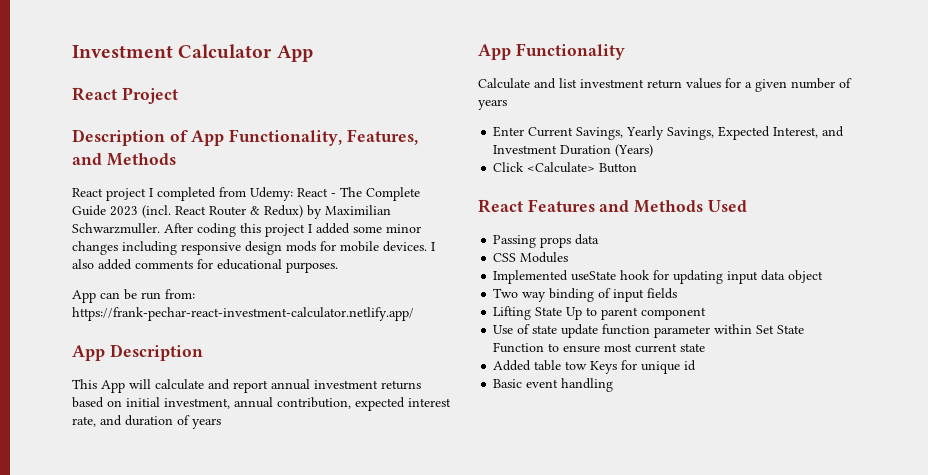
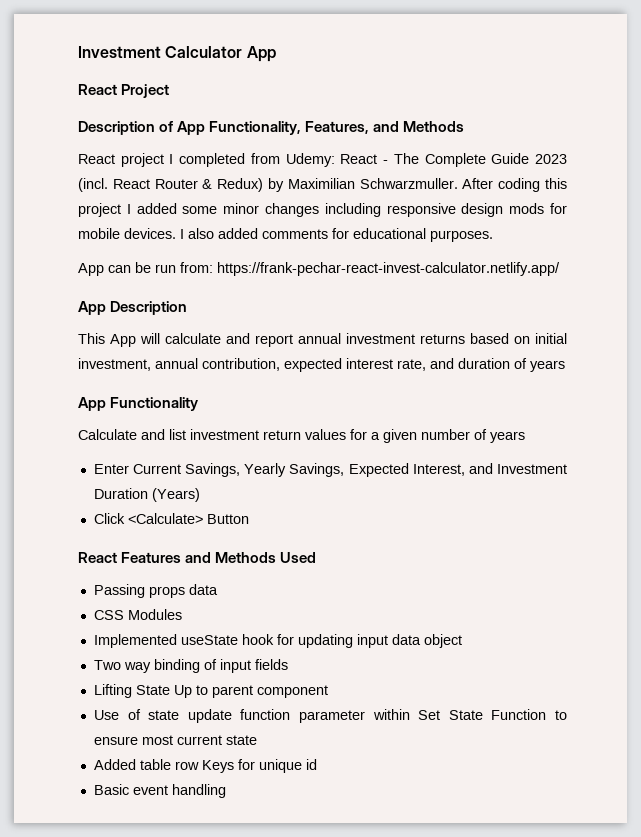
- App can be run from: https://frank-pechar-react-investment-calculator.netlify.app/
+ App can be run from: https://frank-pechar-react-invest-calculator.netlify.app/
- Added table tow Keys for unique id
+ Added table row Keys for unique id

